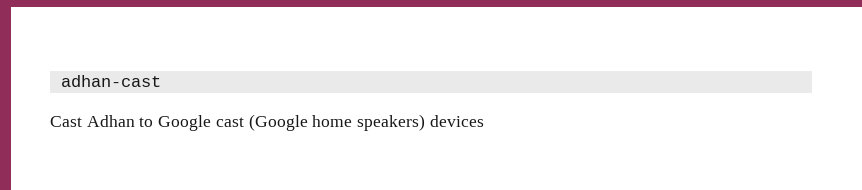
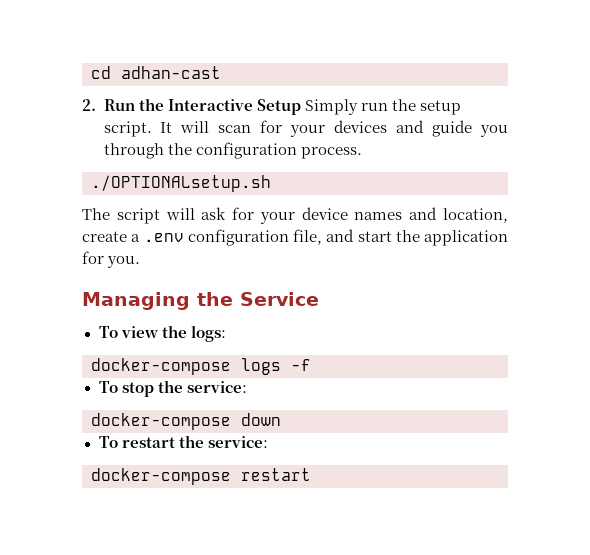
- adhan-cast
+ cd adhan-cast
- Cast Adhan to Google cast (Google home speakers) devices
+ 2. Run the Interactive Setup Simply run the setup script. It will scan for your devices and guide you through the configuration process.
+ ./OPTIONALsetup.sh
+ The script will ask for your device names and location, create a .env configuration file, and start the application for you.
+ Managing the Service
+ To view the logs:
+ docker-compose logs -f
+ To stop the service:
+ docker-compose down
+ To restart the service:
+ docker-compose restart

